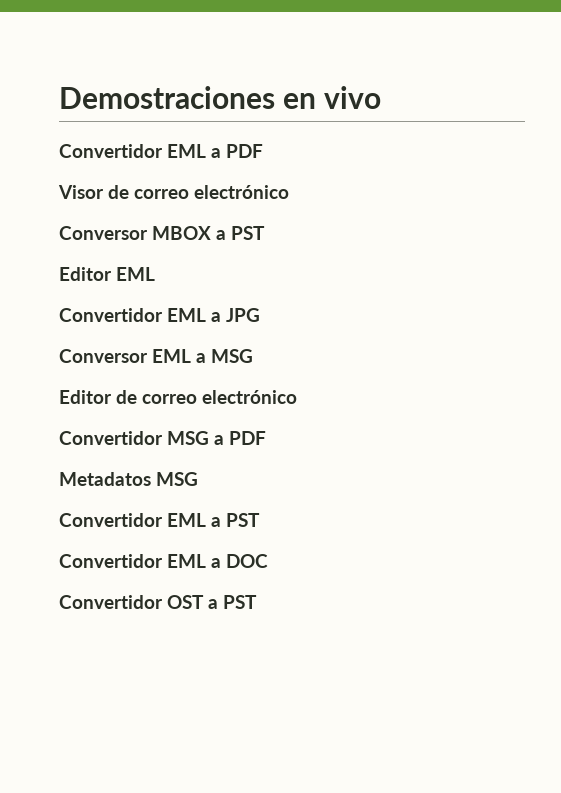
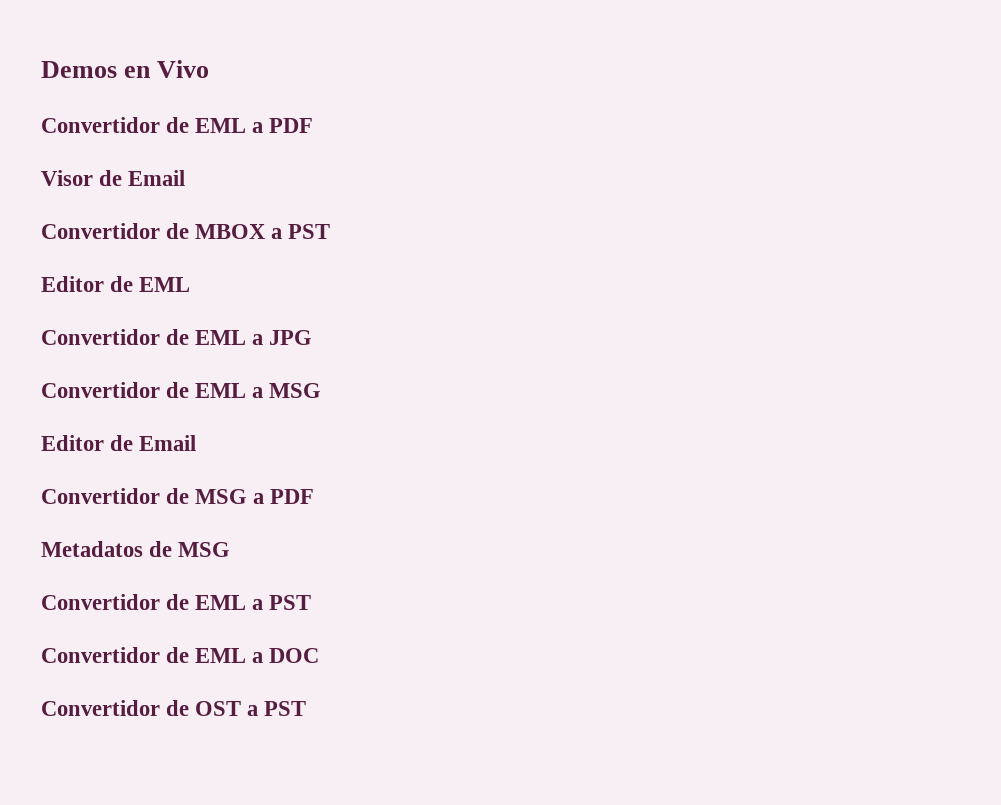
- Demostraciones en vivo
- Convertidor EML a PDF
+ Demos en Vivo
+ Convertidor de EML a PDF
- Visor de correo electrónico
- Conversor MBOX a PST
+ Visor de Email
+ Convertidor de MBOX a PST
- Editor EML
+ Editor de EML
- Convertidor EML a JPG
+ Convertidor de EML a JPG
- Conversor EML a MSG
+ Convertidor de EML a MSG
- Editor de correo electrónico
- Convertidor MSG a PDF
+ Editor de Email
+ Convertidor de MSG a PDF
- Metadatos MSG
+ Metadatos de MSG
- Convertidor EML a PST
+ Convertidor de EML a PST
- Convertidor EML a DOC
+ Convertidor de EML a DOC
- Convertidor OST a PST
+ Convertidor de OST a PST

